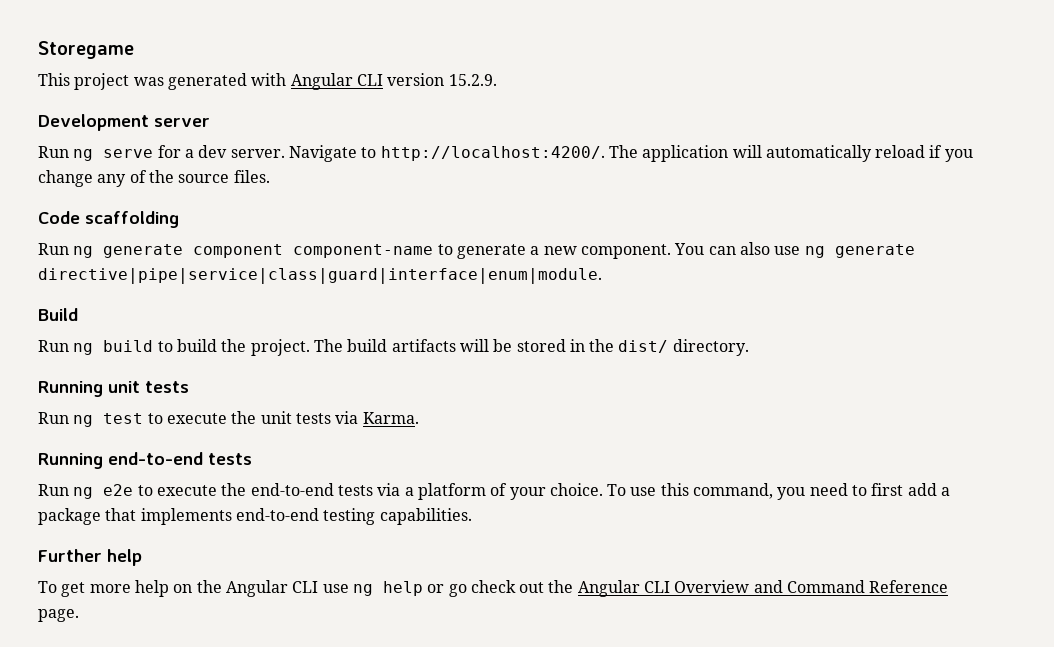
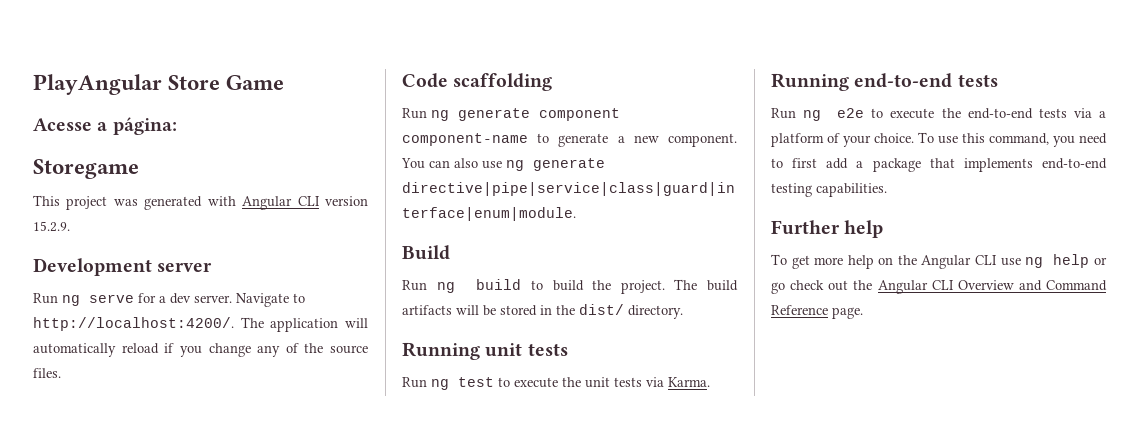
+ PlayAngular Store Game
+ Acesse a página:

